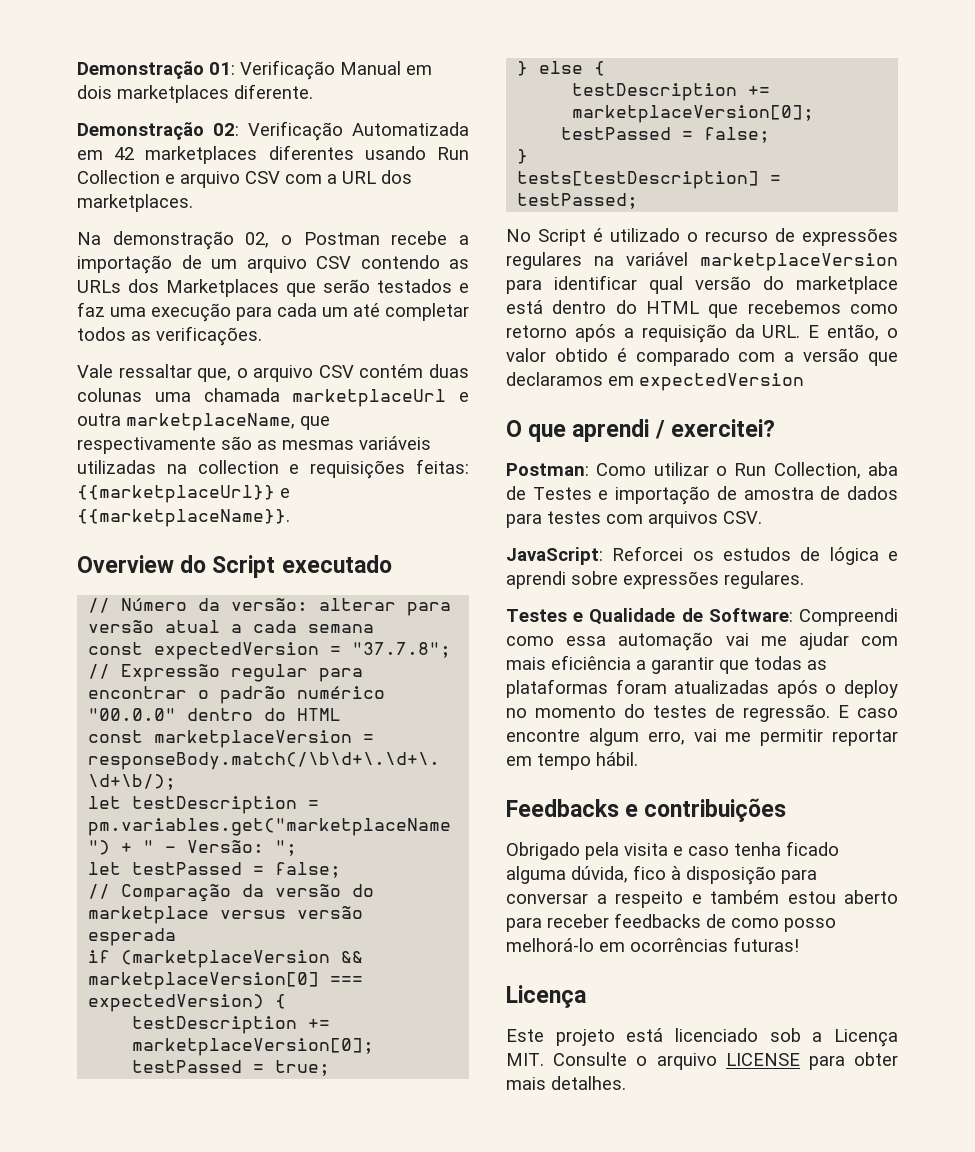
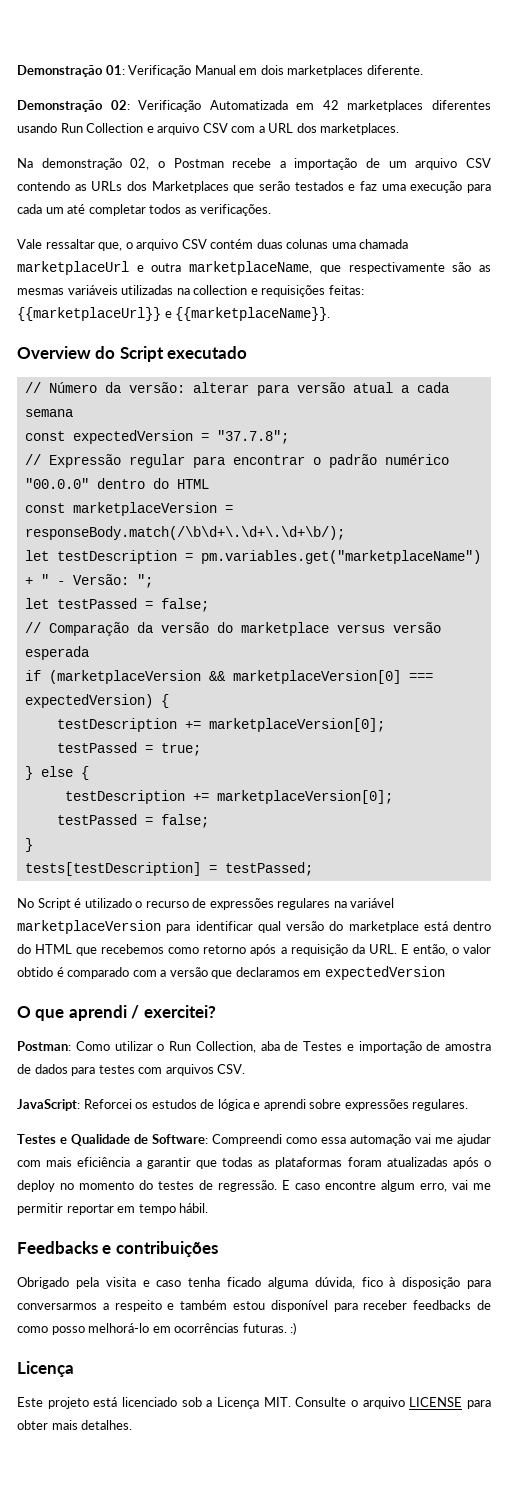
- Obrigado pela visita e caso tenha ficado alguma dúvida, fico à disposição para conversar a respeito e também estou aberto para receber feedbacks de como posso melhorá-lo em ocorrências futuras!
+ Obrigado pela visita e caso tenha ficado alguma dúvida, fico à disposição para conversarmos a respeito e também estou disponível para receber feedbacks de como posso melhorá-lo em ocorrências futuras. :)

